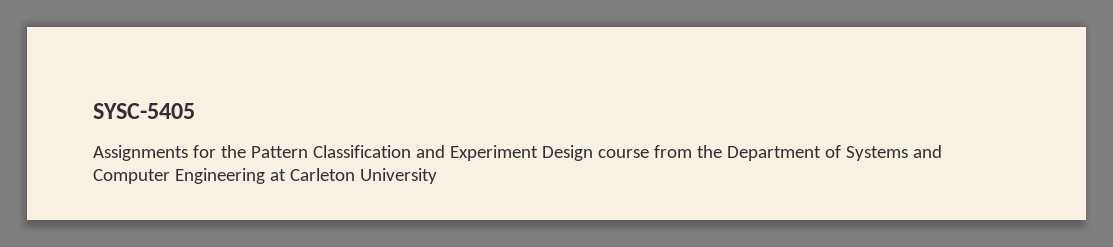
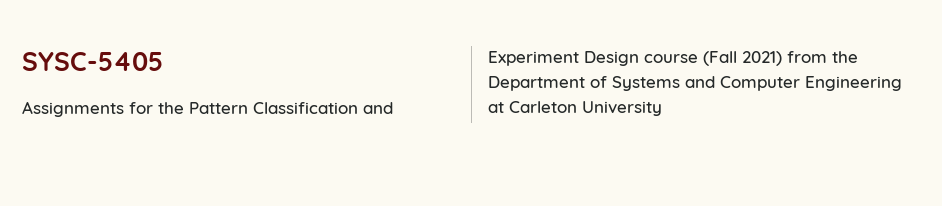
- Assignments for the Pattern Classification and Experiment Design course from the Department of Systems and Computer Engineering at Carleton University
+ Assignments for the Pattern Classification and Experiment Design course (Fall 2021) from the Department of Systems and Computer Engineering at Carleton University

